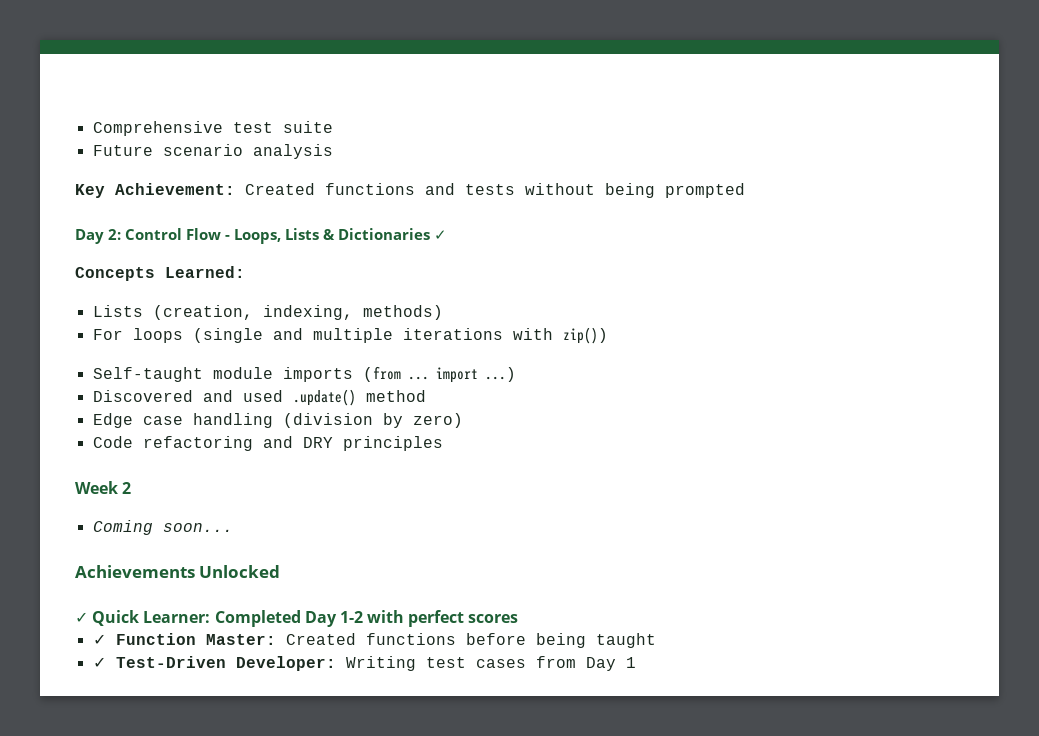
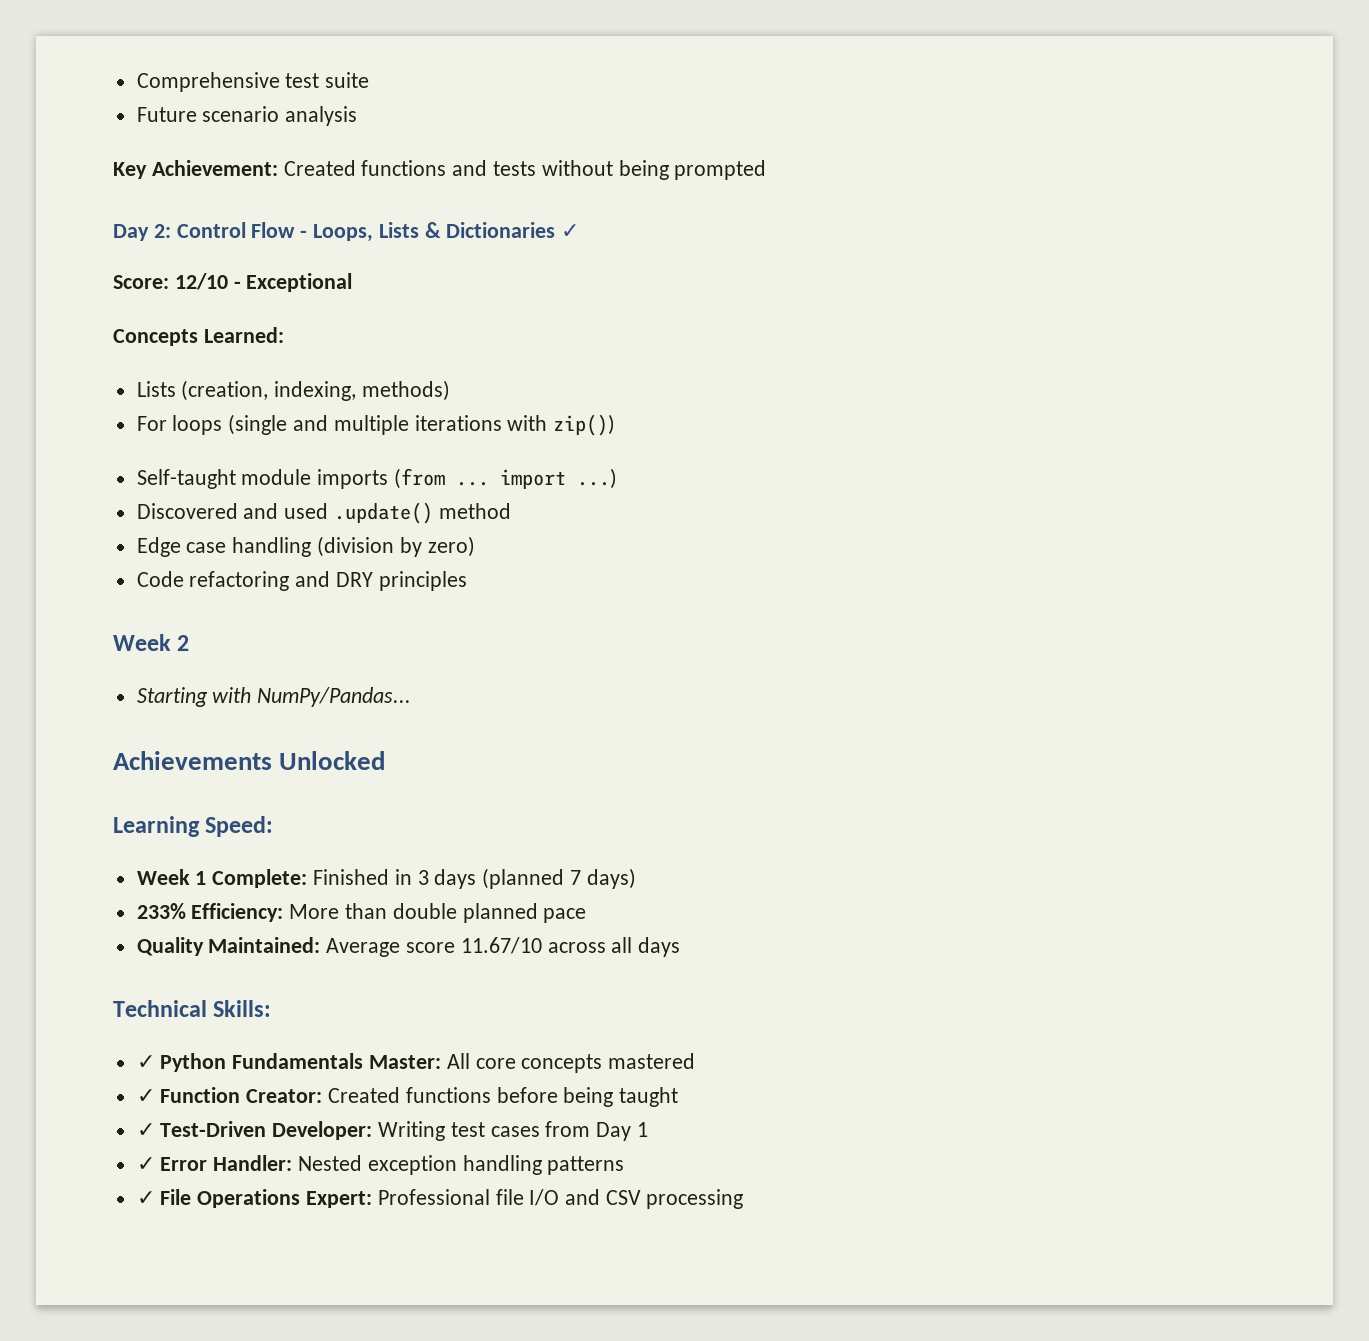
+ Score: 12/10 - Exceptional
- Coming soon...
+ Starting with NumPy/Pandas...
- ✓ Quick Learner: Completed Day 1-2 with perfect scores
+ Learning Speed:
+ Week 1 Complete: Finished in 3 days (planned 7 days)
+ 233% Efficiency: More than double planned pace
+ Quality Maintained: Average score 11.67/10 across all days
+ Technical Skills:
+ ✓ Python Fundamentals Master: All core concepts mastered
- ✓ Function Master: Created functions before being taught
+ ✓ Function Creator: Created functions before being taught
+ ✓ Error Handler: Nested exception handling patterns
+ ✓ File Operations Expert: Professional file I/O and CSV processing

